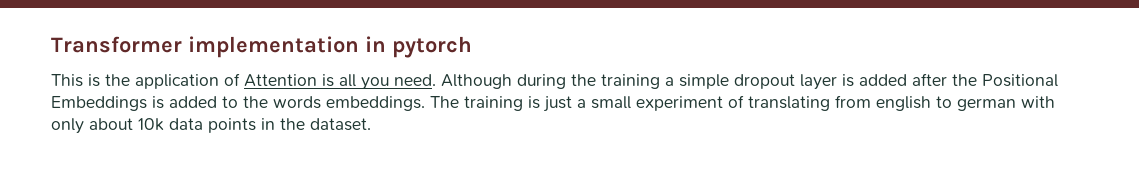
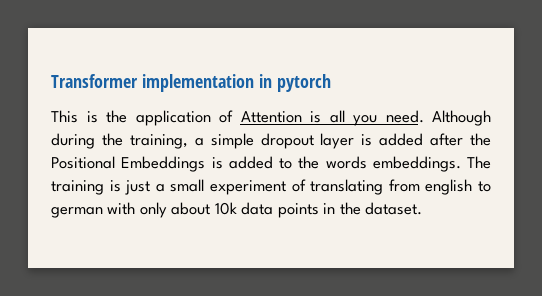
- Although during the training a simple dropout layer is added after the Positional Embeddings is added to the words embeddings.
+ Although during the training, a simple dropout layer is added after the Positional Embeddings is added to the words embeddings.

